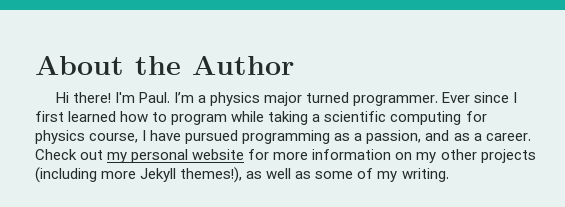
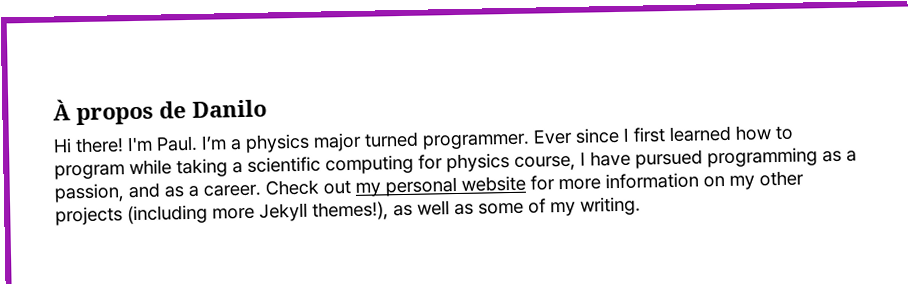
- About the Author
+ À propos de Danilo

